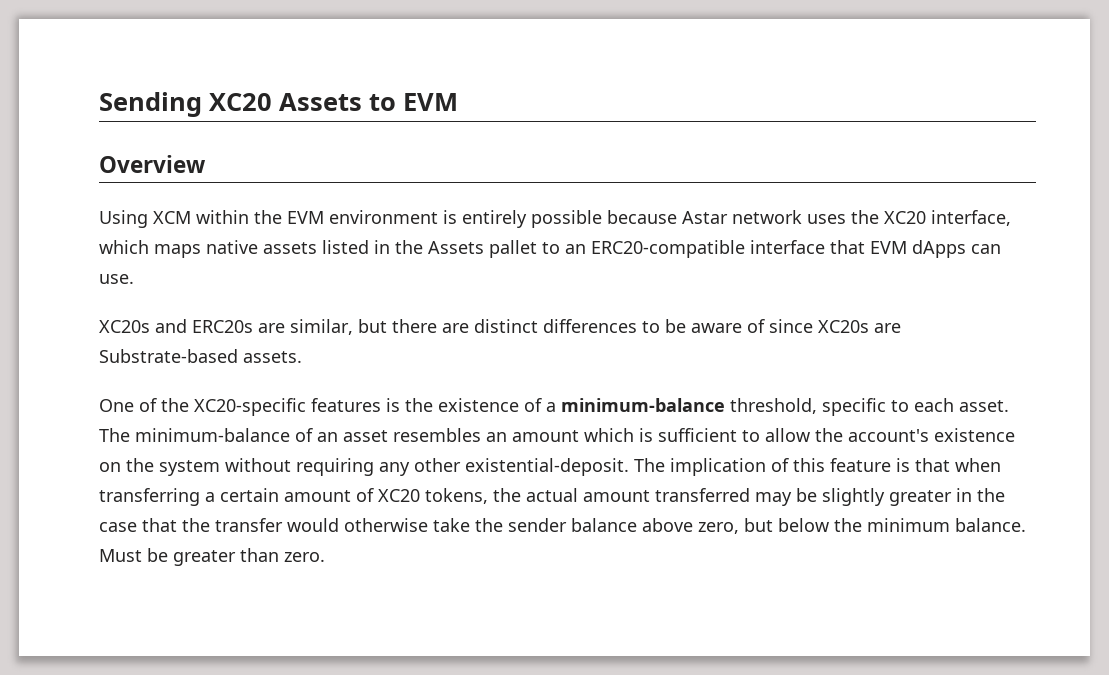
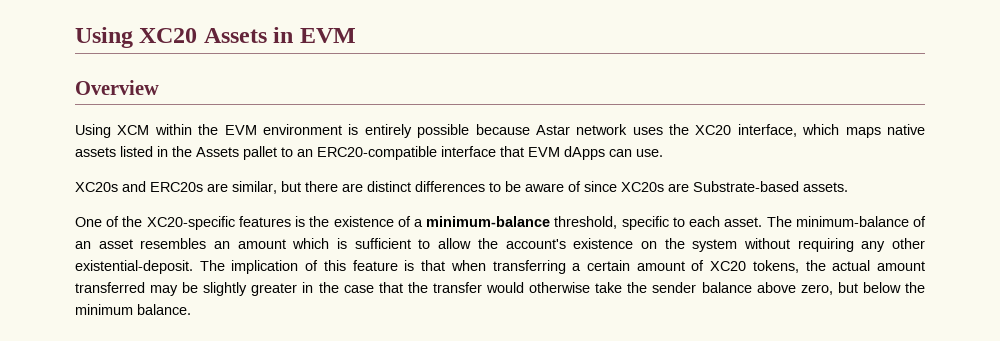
- Sending XC20 Assets to EVM
+ Using XC20 Assets in EVM
- Must be greater than zero.

